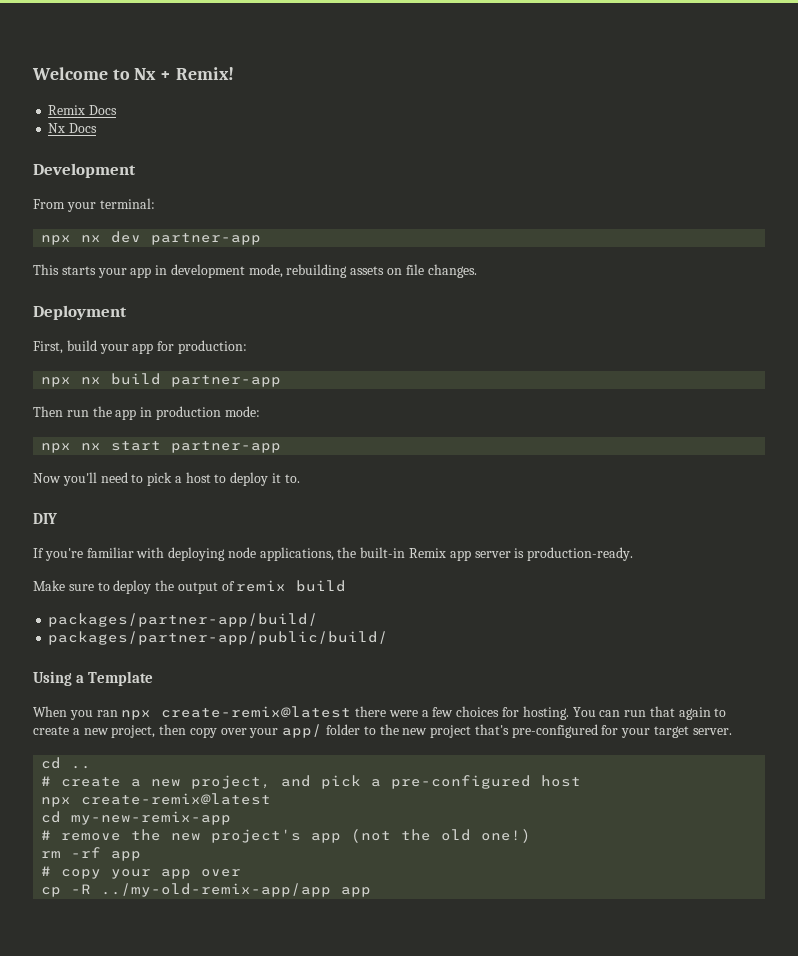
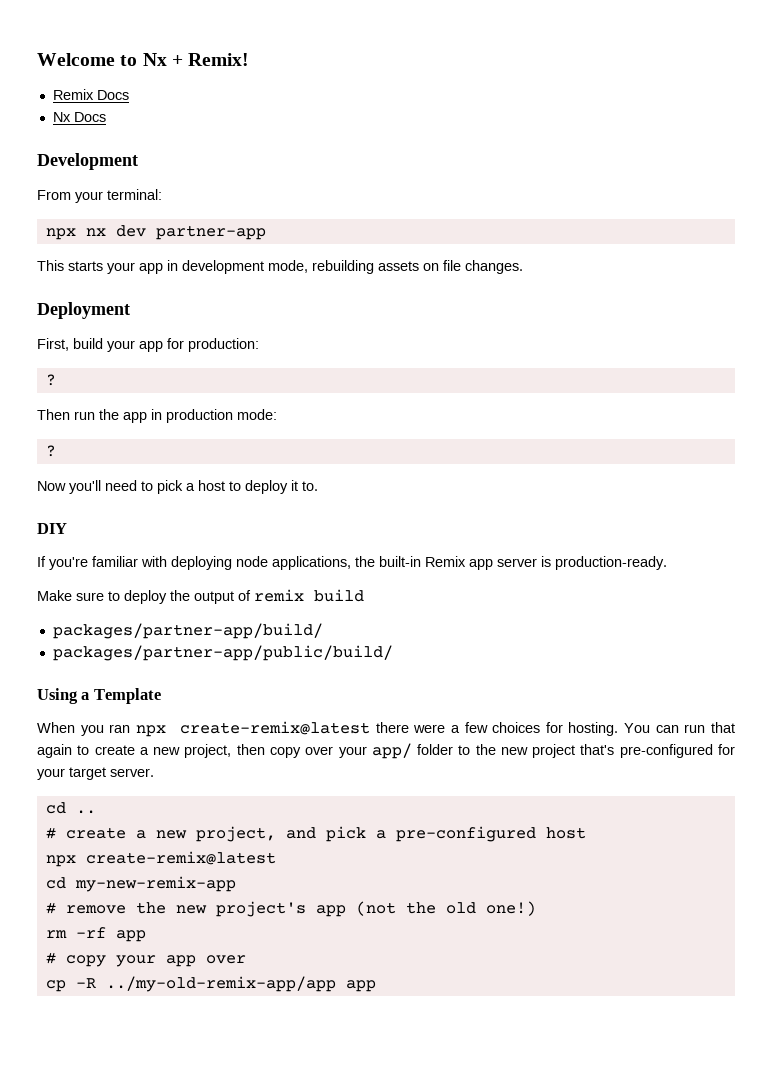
  First, build your app for production:
- npx nx build partner-app
+ ?
  Then run the app in production mode:
- npx nx start partner-app
+ ?

